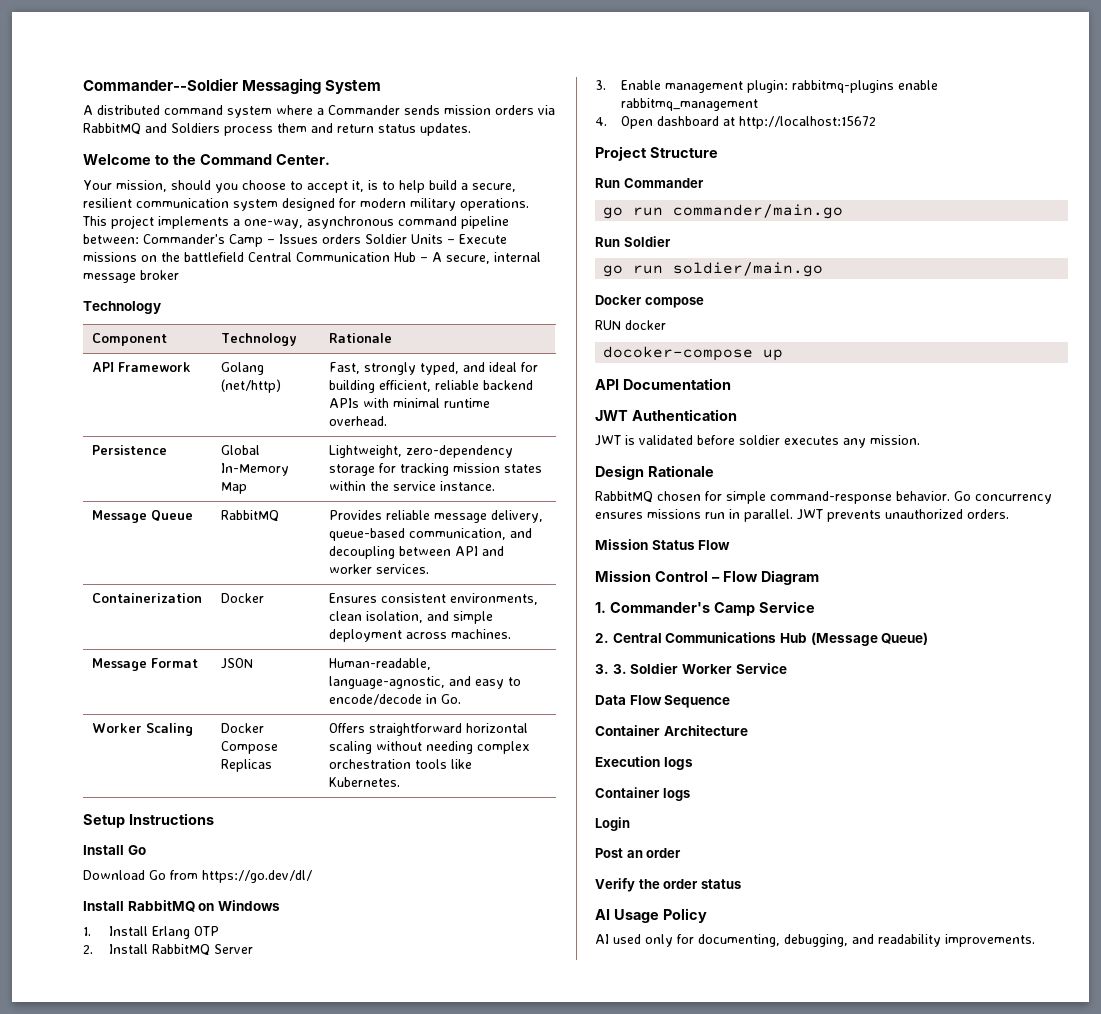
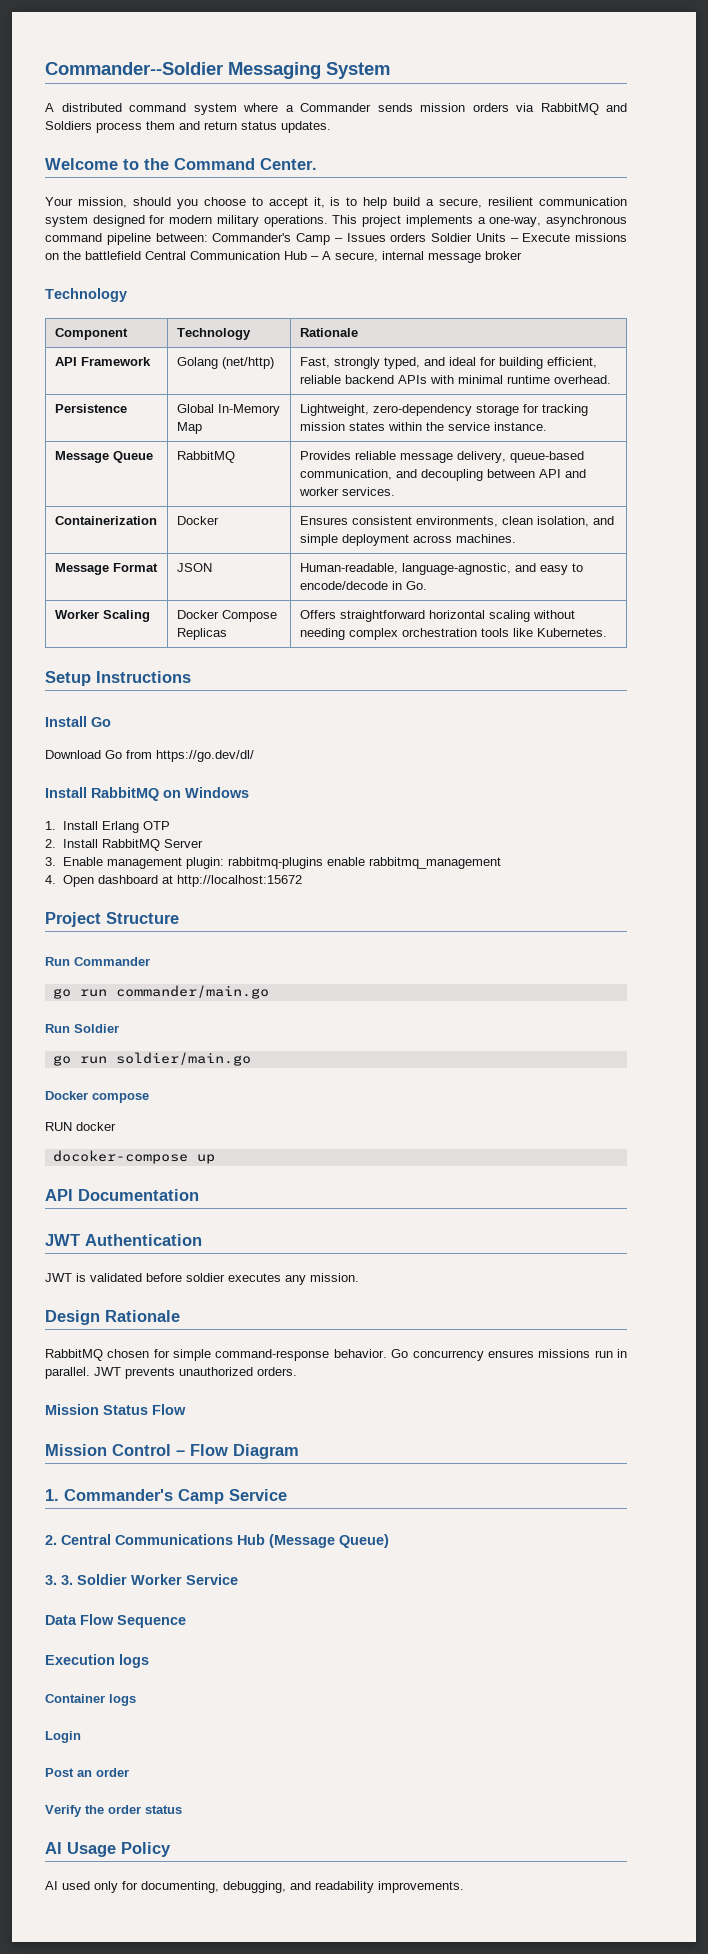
- Container Architecture

